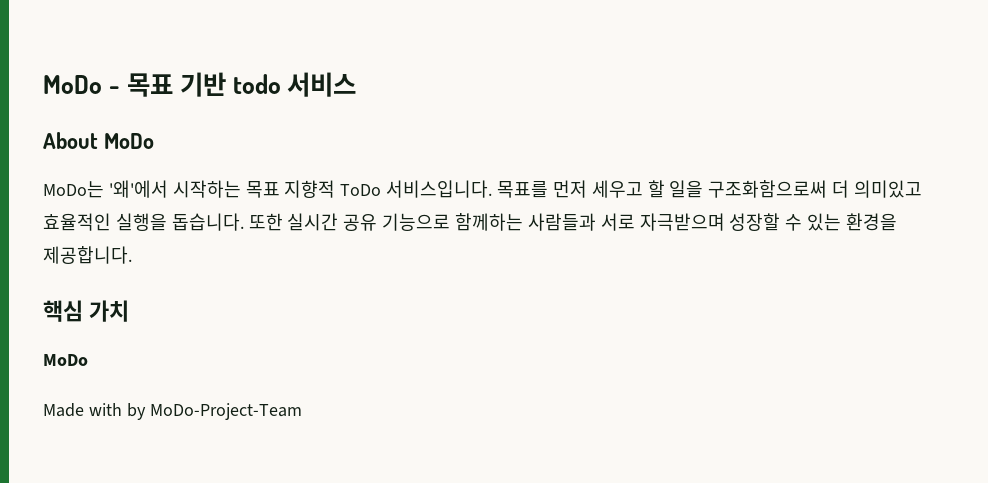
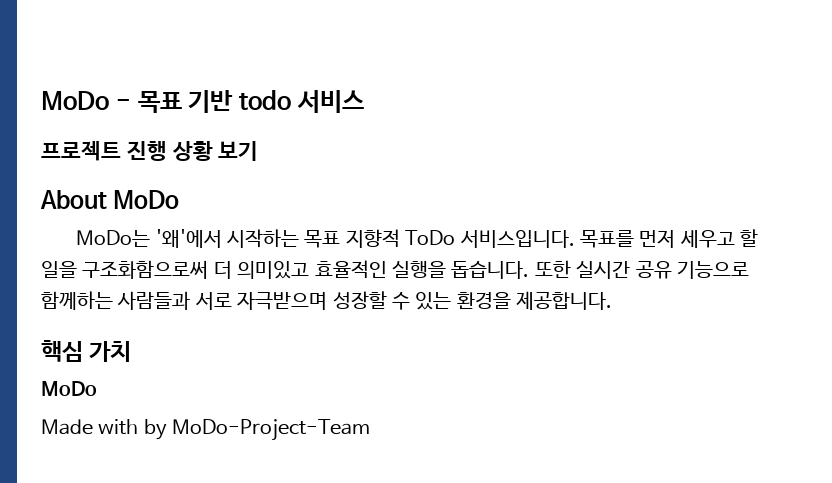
+ 프로젝트 진행 상황 보기

